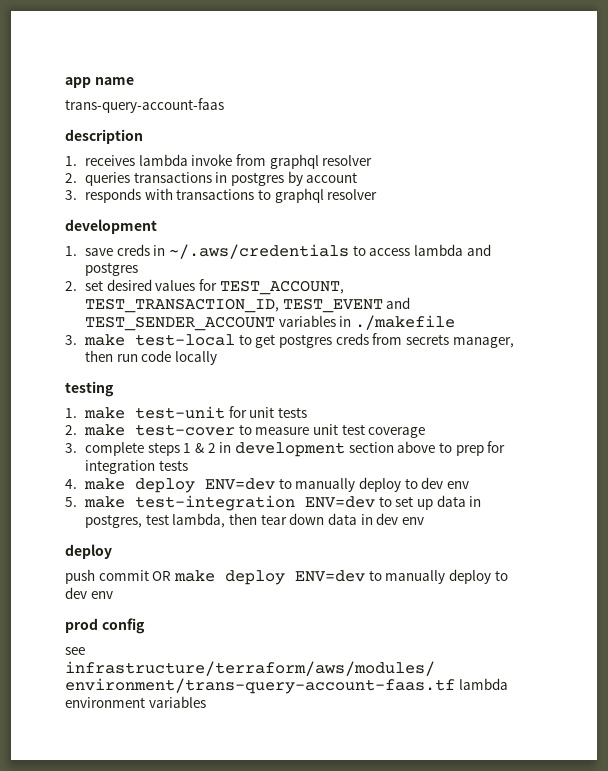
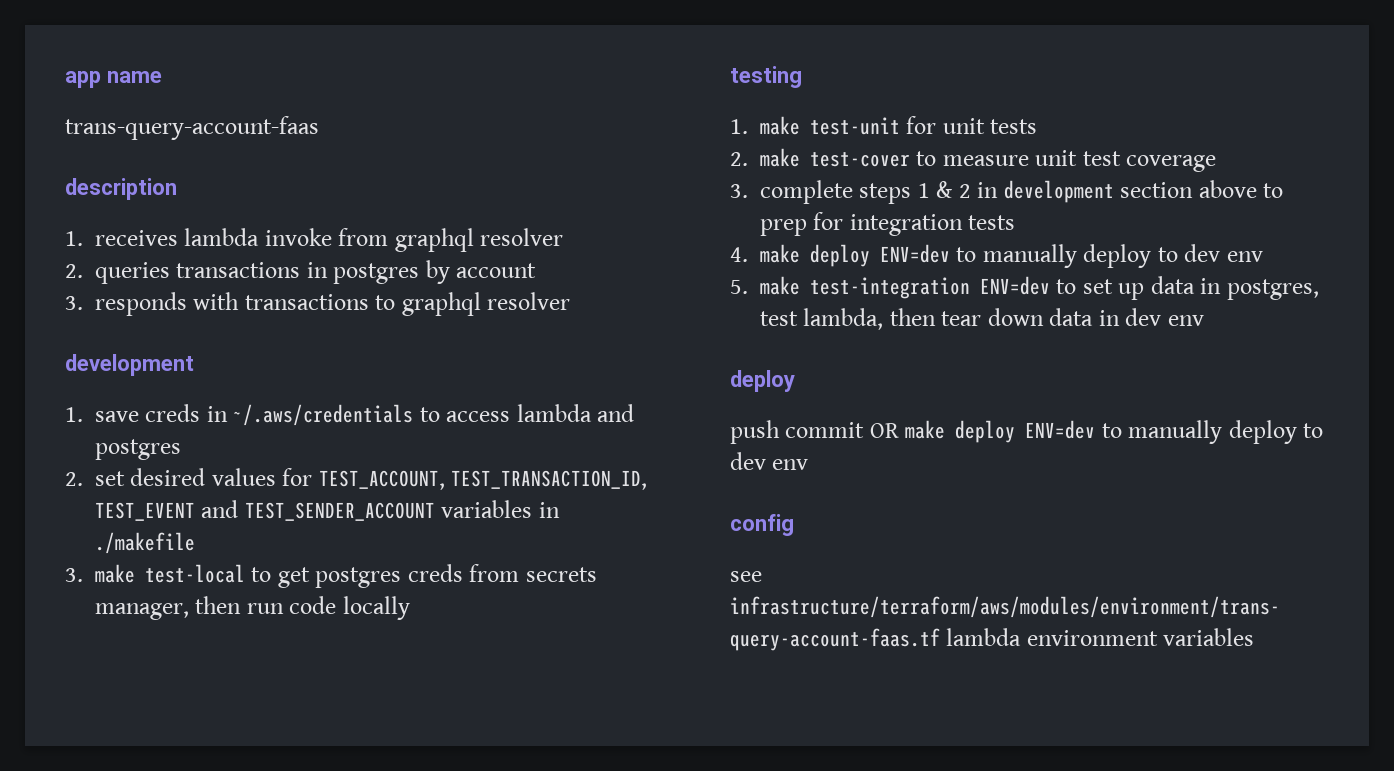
- prod config
+ config

